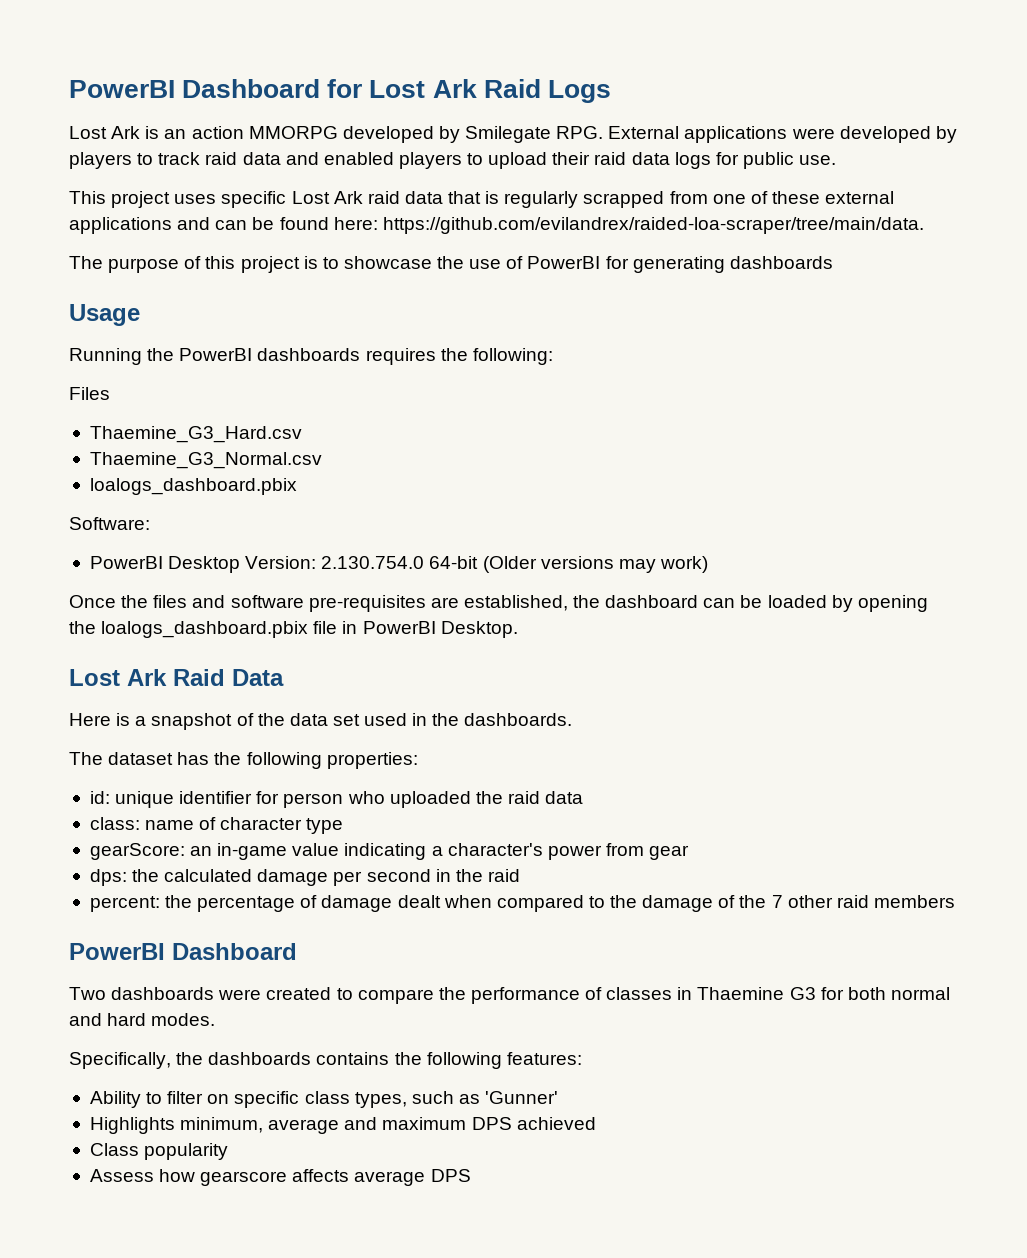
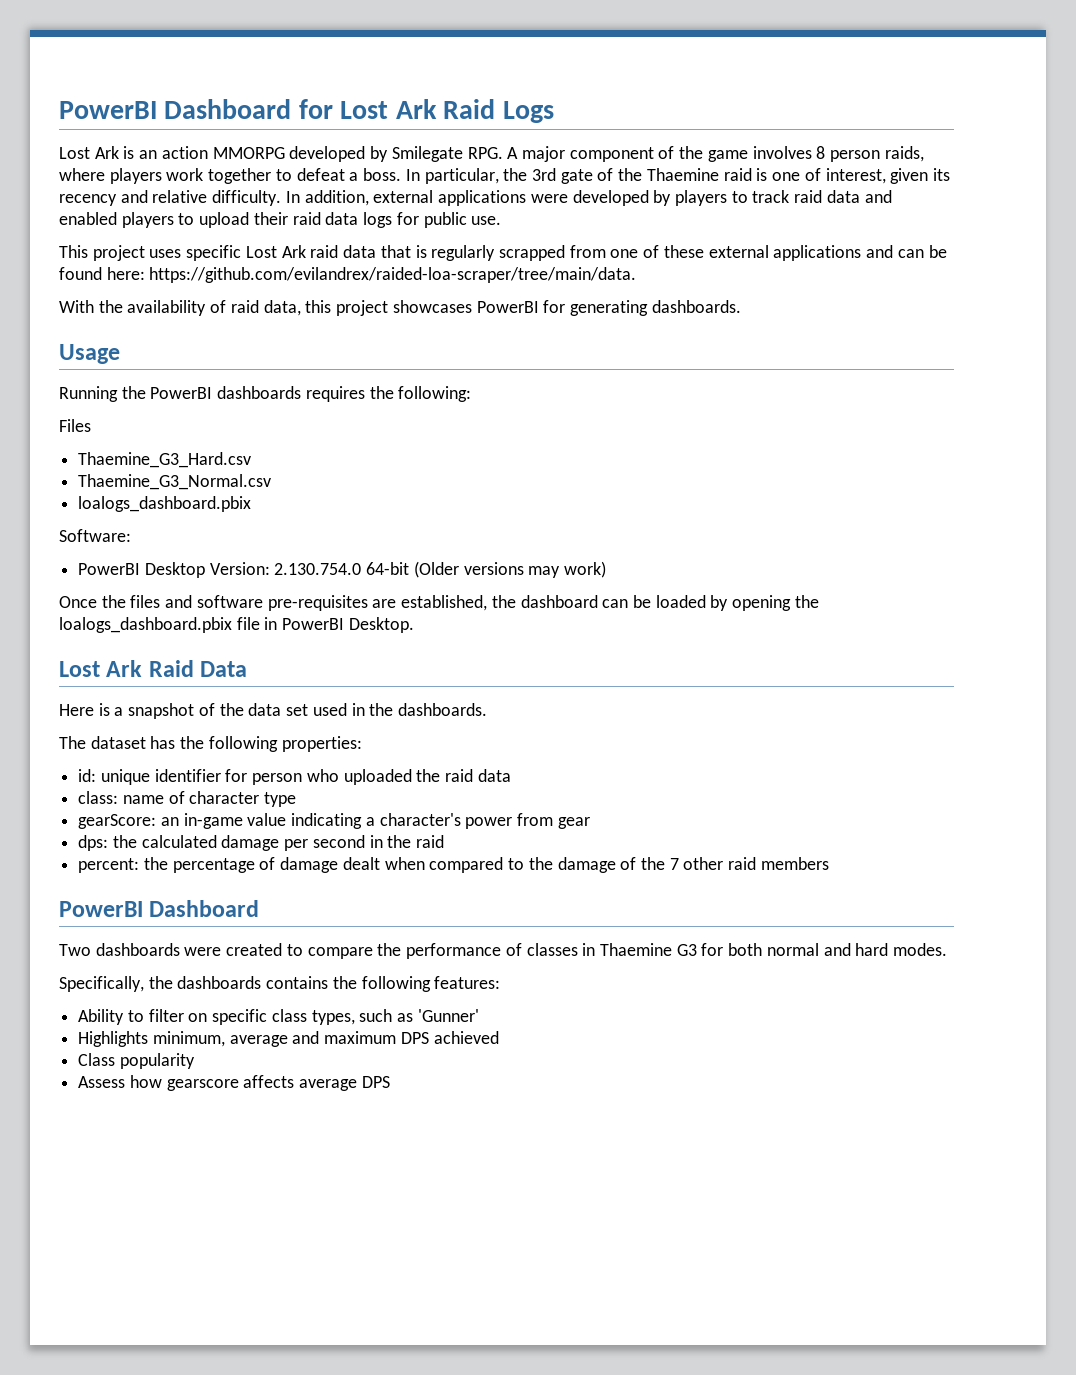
- Lost Ark is an action MMORPG developed by Smilegate RPG. External applications were developed by players to track raid data and enabled players to upload their raid data logs for public use.
+ Lost Ark is an action MMORPG developed by Smilegate RPG. A major component of the game involves 8 person raids, where players work together to defeat a boss. In particular, the 3rd gate of the Thaemine raid is one of interest, given its recency and relative difficulty. In addition, external applications were developed by players to track raid data and enabled players to upload their raid data logs for public use.
- The purpose of this project is to showcase the use of PowerBI for generating dashboards
+ With the availability of raid data, this project showcases PowerBI for generating dashboards.

